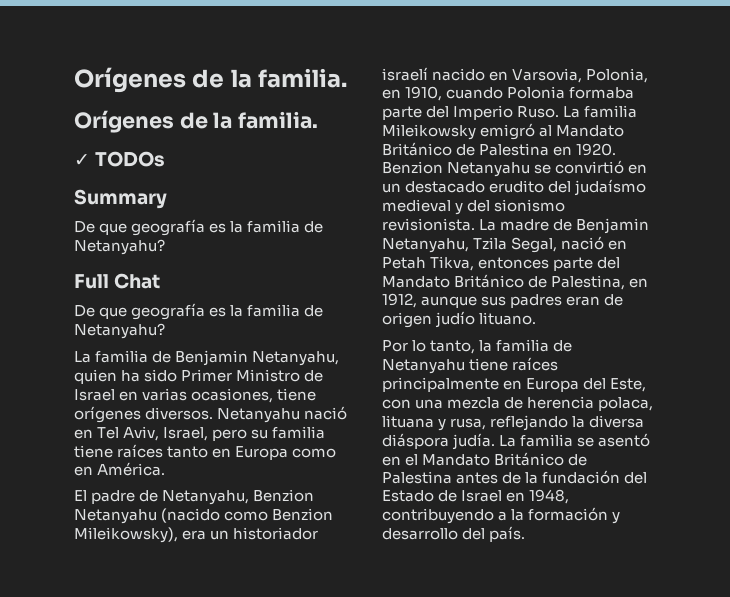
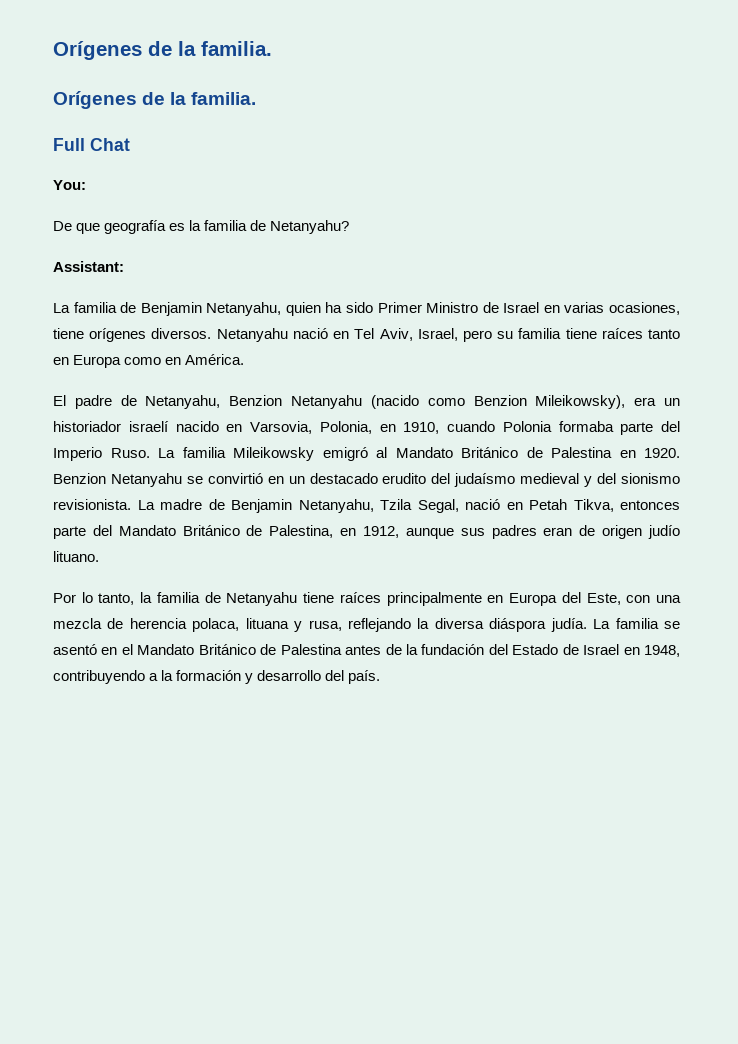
- ✓ TODOs
- Summary
+ Full Chat
+ You:
  De que geografía es la familia de Netanyahu?
- Full Chat
- De que geografía es la familia de Netanyahu?
+ Assistant:

